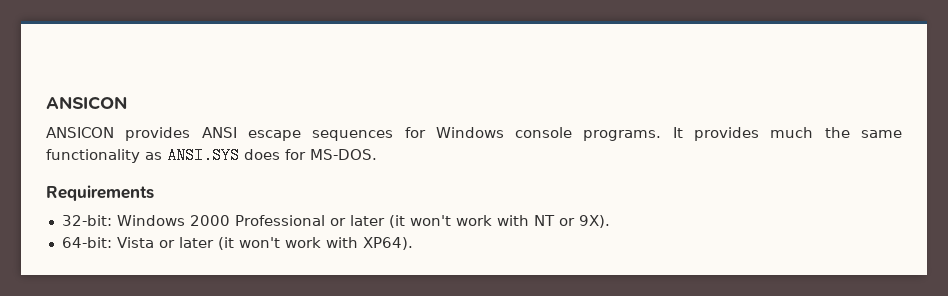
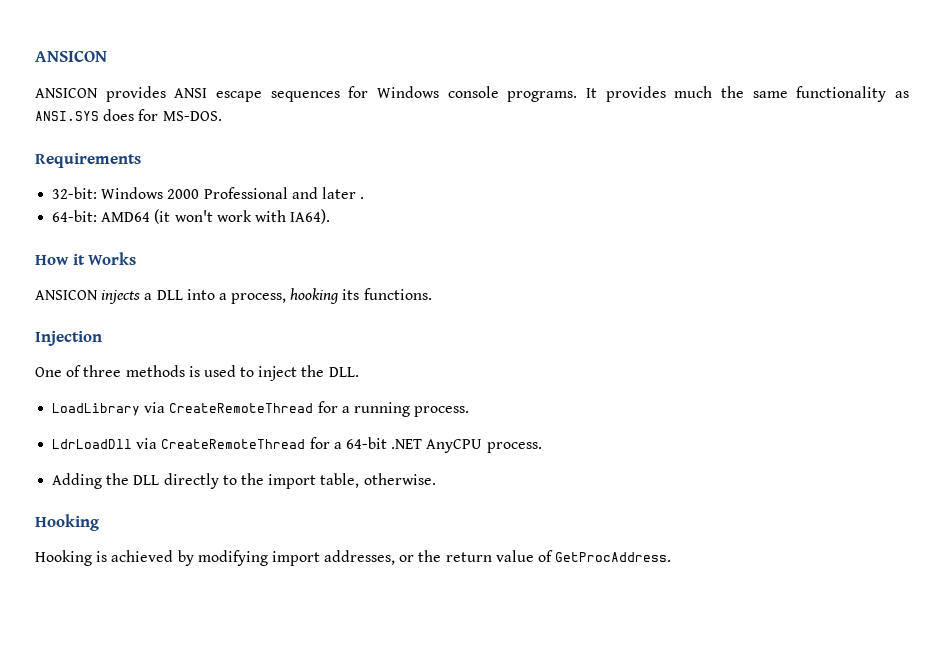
- 32-bit: Windows 2000 Professional or later (it won't work with NT or 9X).
- 64-bit: Vista or later (it won't work with XP64).
+ 32-bit: Windows 2000 Professional and later .
+ 64-bit: AMD64 (it won't work with IA64).
+ How it Works
+ ANSICON injects a DLL into a process, hooking its functions.
+ Injection
+ One of three methods is used to inject the DLL.
+ LoadLibrary via CreateRemoteThread for a running process.
+ LdrLoadDll via CreateRemoteThread for a 64-bit .NET AnyCPU process.
+ Adding the DLL directly to the import table, otherwise.
+ Hooking
+ Hooking is achieved by modifying import addresses, or the return value of GetProcAddress.

